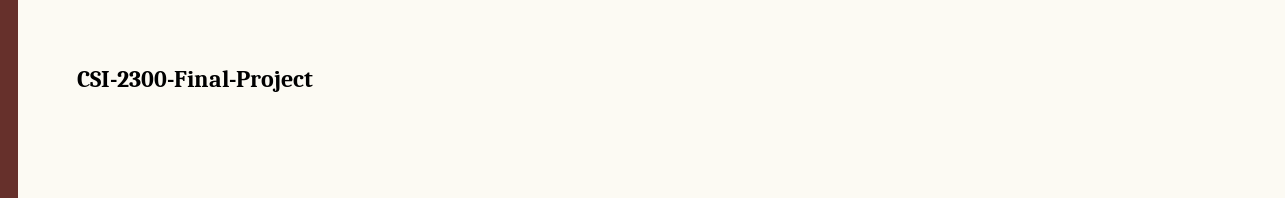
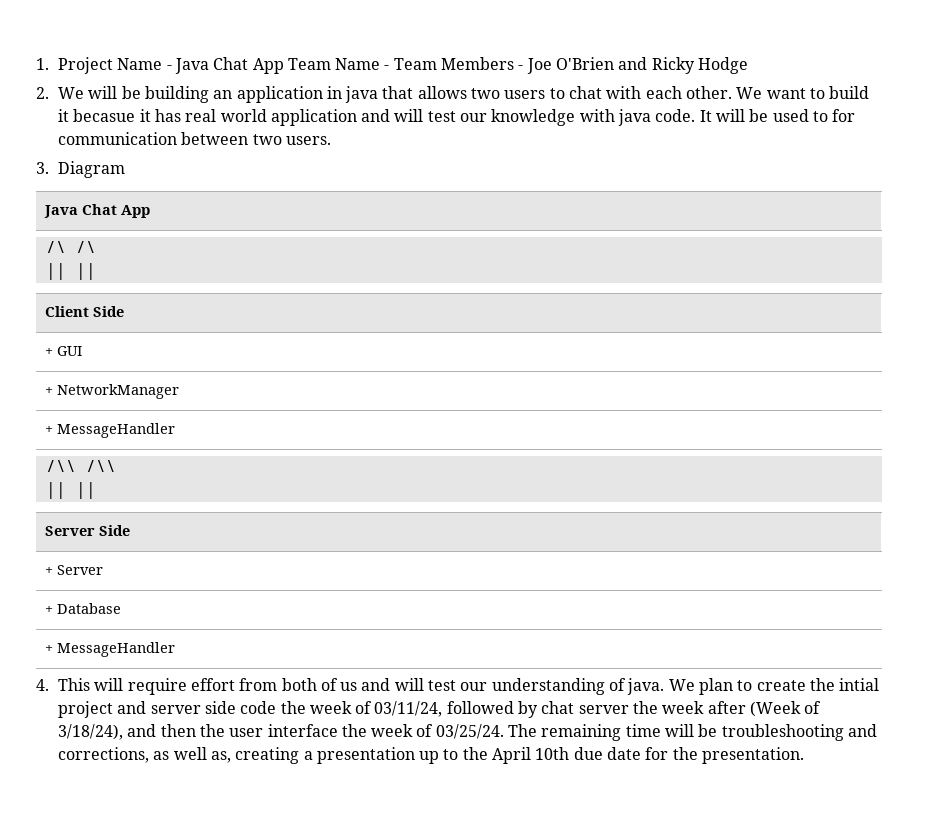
- CSI-2300-Final-Project
+ 1. Project Name - Java Chat App Team Name - Team Members - Joe O'Brien and Ricky Hodge
+ 2. We will be building an application in java that allows two users to chat with each other. We want to build it becasue it has real world application and will test our knowledge with java code. It will be used to for communication between two users.
+ 3. Diagram
+ Java Chat App
+ /\ /\
+ || ||
+ Client Side
+ + GUI
+ + NetworkManager
+ + MessageHandler
+ /\\ /\\
+ || ||
+ Server Side
+ + Server
+ + Database
+ + MessageHandler
+ 4. This will require effort from both of us and will test our understanding of java. We plan to create the intial project and server side code the week of 03/11/24, followed by chat server the week after (Week of 3/18/24), and then the user interface the week of 03/25/24. The remaining time will be troubleshooting and corrections, as well as, creating a presentation up to the April 10th due date for the presentation.

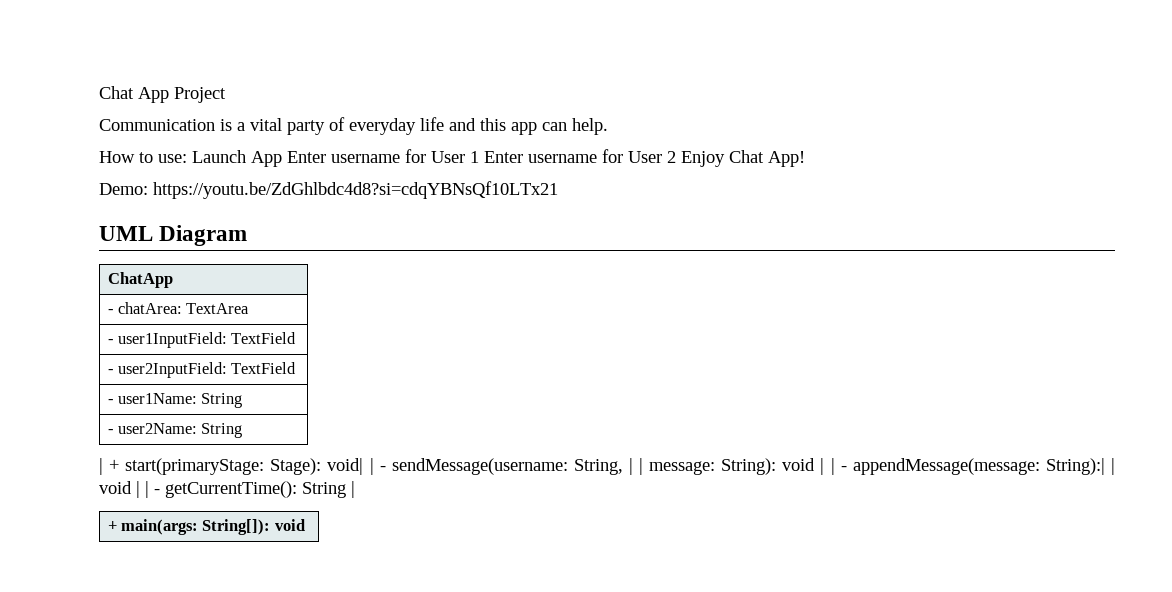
- 1. Project Name - Java Chat App Team Name - Team Members - Joe O'Brien and Ricky Hodge
- 2. We will be building an application in java that allows two users to chat with each other. We want to build it becasue it has real world application and will test our knowledge with java code. It will be used to for communication between two users.
- 3. Diagram
- Java Chat App
- /\ /\
- || ||
- Client Side
- + GUI
- + NetworkManager
- + MessageHandler
- /\\ /\\
- || ||
- Server Side
- + Server
- + Database
- + MessageHandler
- 4. This will require effort from both of us and will test our understanding of java. We plan to create the intial project and server side code the week of 03/11/24, followed by chat server the week after (Week of 3/18/24), and then the user interface the week of 03/25/24. The remaining time will be troubleshooting and corrections, as well as, creating a presentation up to the April 10th due date for the presentation.
+ Chat App Project
+ Communication is a vital party of everyday life and this app can help.
+ How to use: Launch App Enter username for User 1 Enter username for User 2 Enjoy Chat App!
+ Demo: https://youtu.be/ZdGhlbdc4d8?si=cdqYBNsQf10LTx21
+ UML Diagram
+ ChatApp
+ - chatArea: TextArea
+ - user1InputField: TextField
+ - user2InputField: TextField
+ - user1Name: String
+ - user2Name: String
+ | + start(primaryStage: Stage): void| | - sendMessage(username: String, | | message: String): void | | - appendMessage(message: String):| | void | | - getCurrentTime(): String |
+ + main(args: String[]): void

